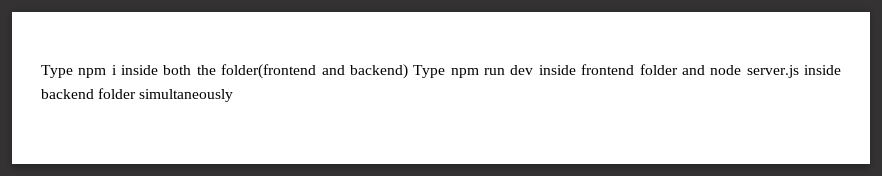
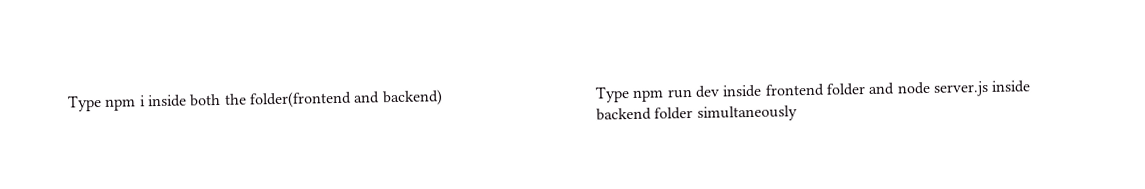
- Type npm i inside both the folder(frontend and backend) Type npm run dev inside frontend folder and node server.js inside backend folder simultaneously
+ Type npm i inside both the folder(frontend and backend)
+ Type npm run dev inside frontend folder and node server.js inside backend folder simultaneously

